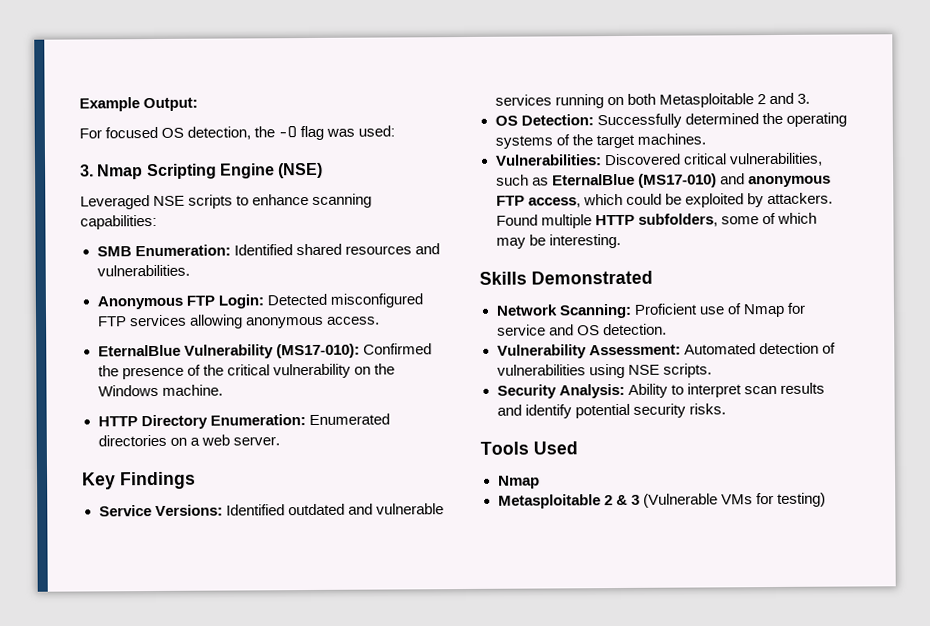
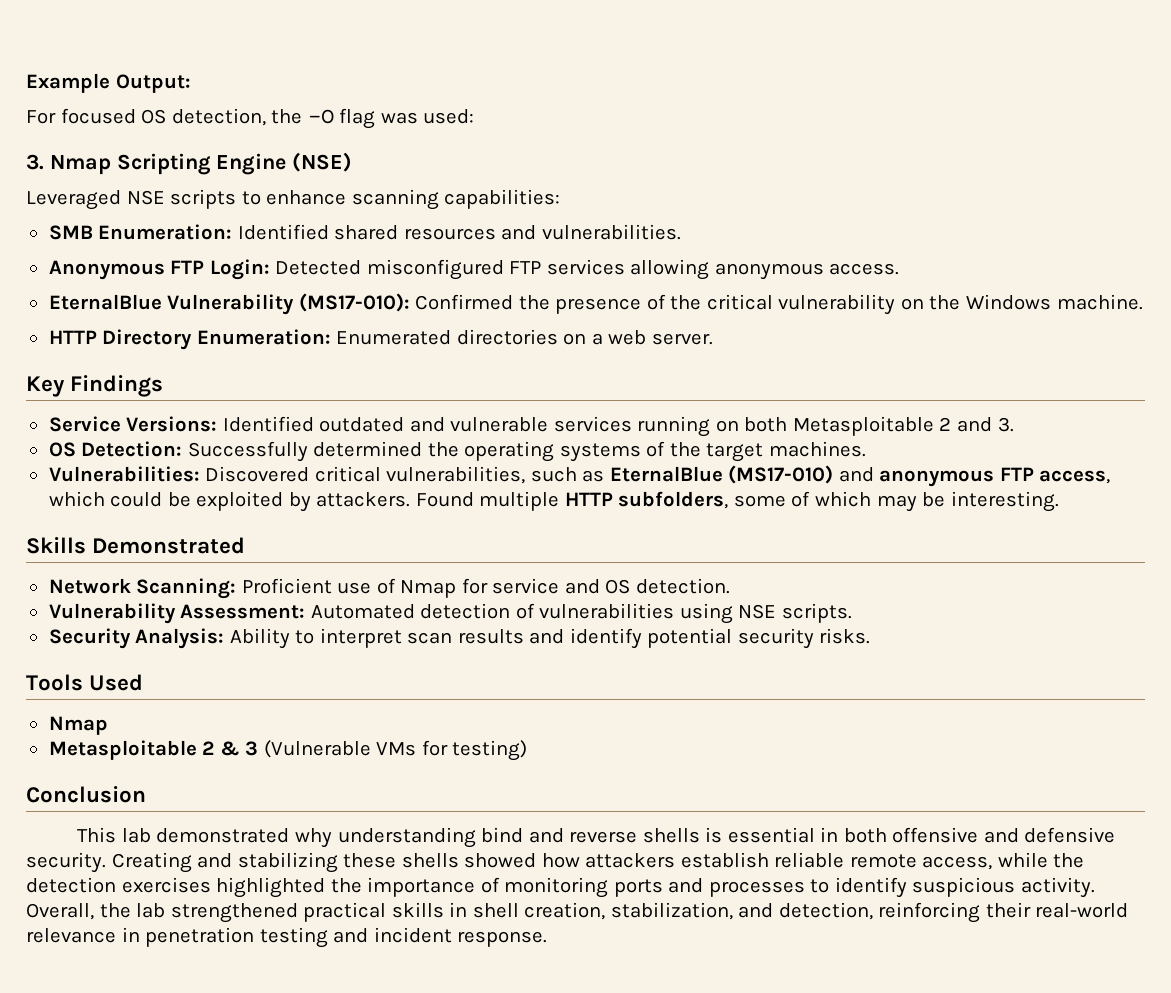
+ Conclusion
+ This lab demonstrated why understanding bind and reverse shells is essential in both offensive and defensive security. Creating and stabilizing these shells showed how attackers establish reliable remote access, while the detection exercises highlighted the importance of monitoring ports and processes to identify suspicious activity. Overall, the lab strengthened practical skills in shell creation, stabilization, and detection, reinforcing their real-world relevance in penetration testing and incident response.

